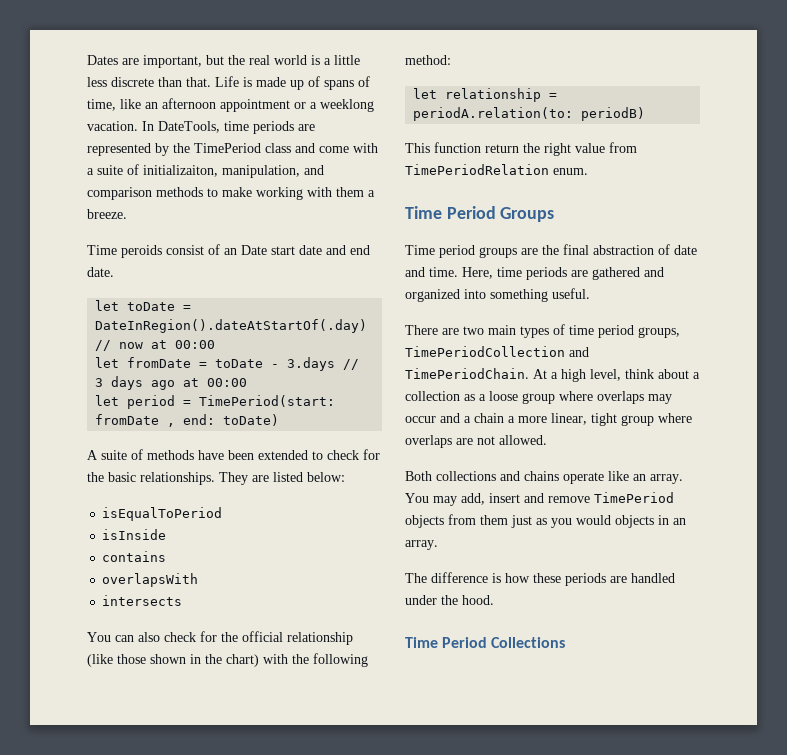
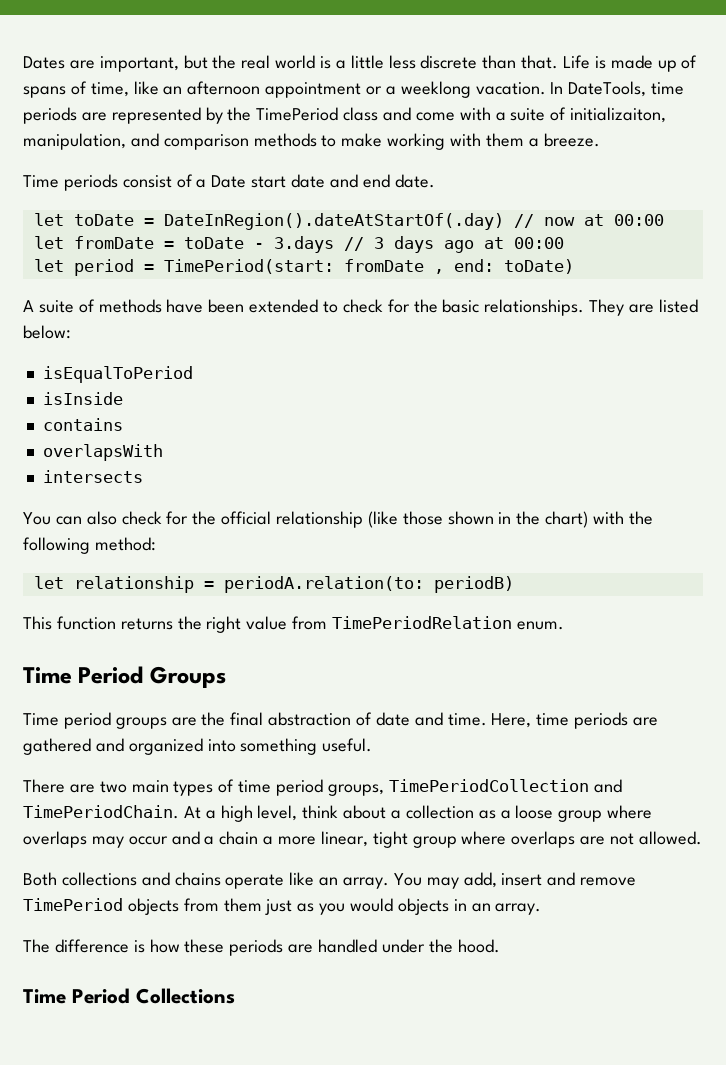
- Time peroids consist of an Date start date and end date.
+ Time periods consist of a Date start date and end date.
- This function return the right value from TimePeriodRelation enum.
+ This function returns the right value from TimePeriodRelation enum.

